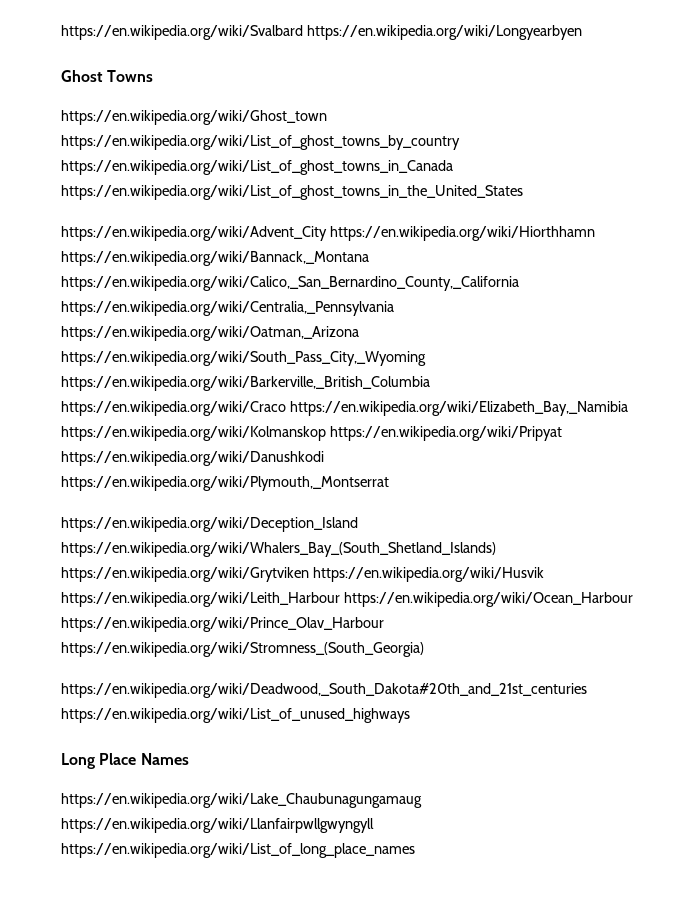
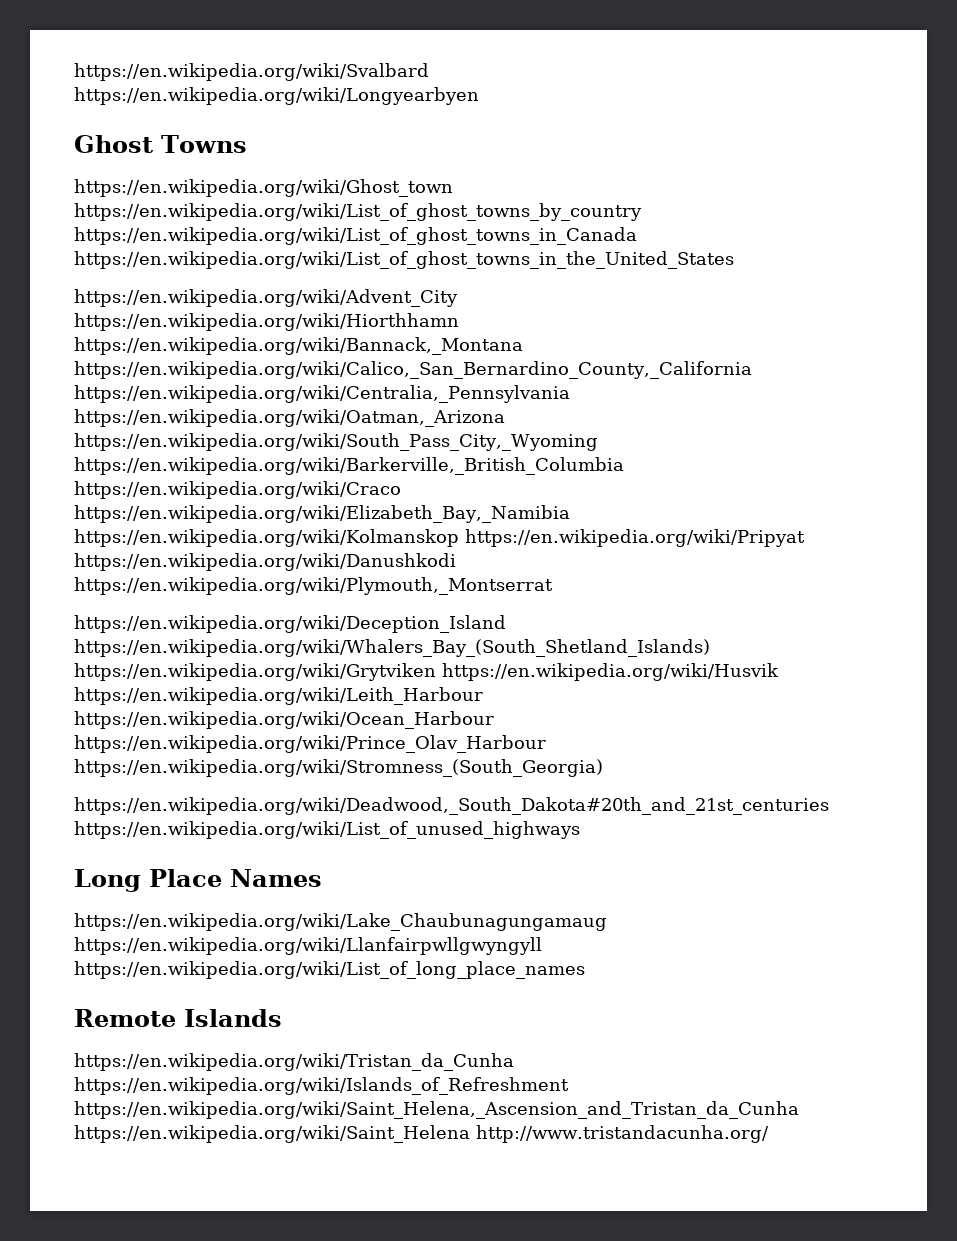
+ Remote Islands
+ https://en.wikipedia.org/wiki/Tristan_da_Cunha https://en.wikipedia.org/wiki/Islands_of_Refreshment https://en.wikipedia.org/wiki/Saint_Helena,_Ascension_and_Tristan_da_Cunha https://en.wikipedia.org/wiki/Saint_Helena http://www.tristandacunha.org/

